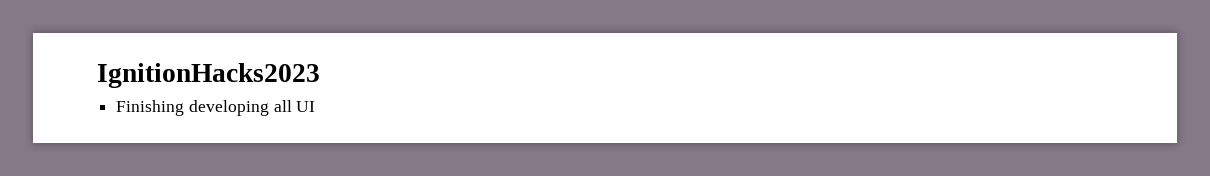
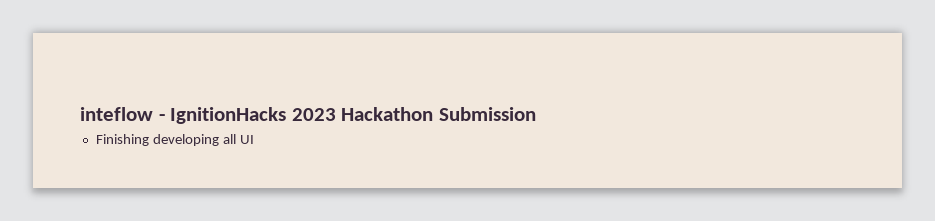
- IgnitionHacks2023
+ inteflow - IgnitionHacks 2023 Hackathon Submission

